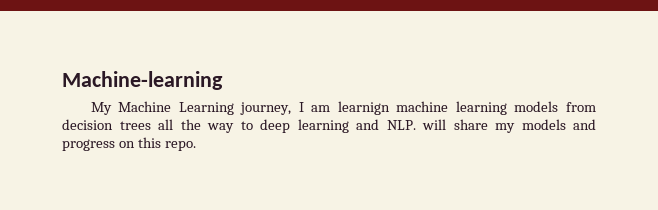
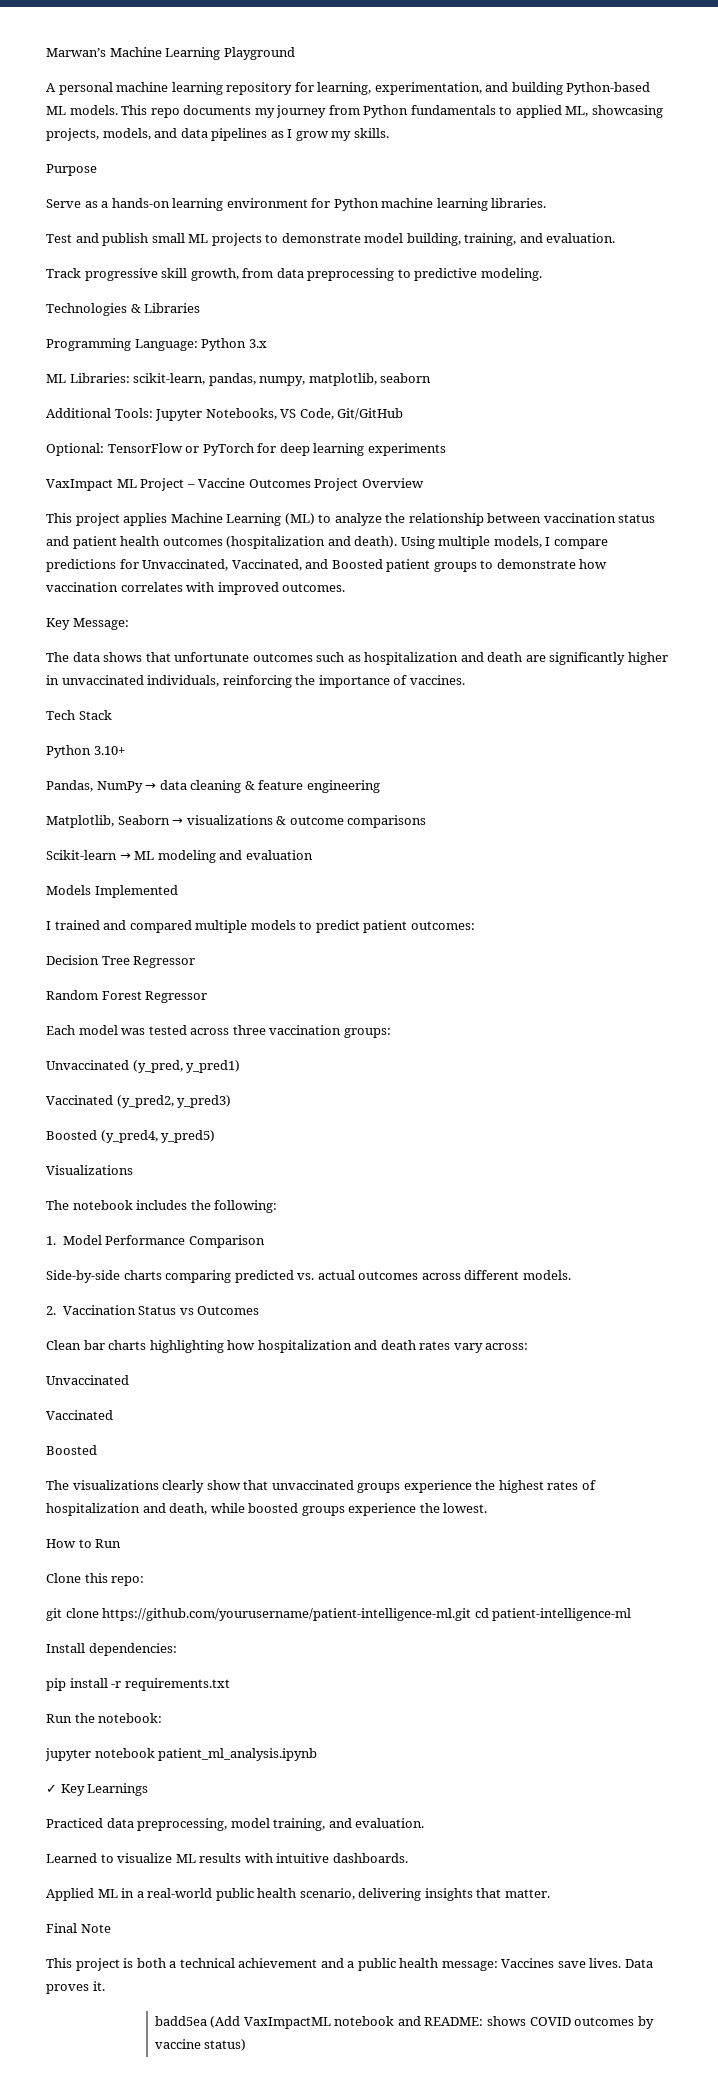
- Machine-learning
- My Machine Learning journey, I am learnign machine learning models from decision trees all the way to deep learning and NLP. will share my models and progress on this repo.
+ Marwan’s Machine Learning Playground
+ A personal machine learning repository for learning, experimentation, and building Python-based ML models. This repo documents my journey from Python fundamentals to applied ML, showcasing projects, models, and data pipelines as I grow my skills.
+ Purpose
+ Serve as a hands-on learning environment for Python machine learning libraries.
+ Test and publish small ML projects to demonstrate model building, training, and evaluation.
+ Track progressive skill growth, from data preprocessing to predictive modeling.
+ Technologies & Libraries
+ Programming Language: Python 3.x
+ ML Libraries: scikit-learn, pandas, numpy, matplotlib, seaborn
+ Additional Tools: Jupyter Notebooks, VS Code, Git/GitHub
+ Optional: TensorFlow or PyTorch for deep learning experiments
+ VaxImpact ML Project – Vaccine Outcomes Project Overview
+ This project applies Machine Learning (ML) to analyze the relationship between vaccination status and patient health outcomes (hospitalization and death). Using multiple models, I compare predictions for Unvaccinated, Vaccinated, and Boosted patient groups to demonstrate how vaccination correlates with improved outcomes.
+ Key Message:
+ The data shows that unfortunate outcomes such as hospitalization and death are significantly higher in unvaccinated individuals, reinforcing the importance of vaccines.
+ Tech Stack
+ Python 3.10+
+ Pandas, NumPy → data cleaning & feature engineering
+ Matplotlib, Seaborn → visualizations & outcome comparisons
+ Scikit-learn → ML modeling and evaluation
+ Models Implemented
+ I trained and compared multiple models to predict patient outcomes:
+ Decision Tree Regressor
+ Random Forest Regressor
+ Each model was tested across three vaccination groups:
+ Unvaccinated (y_pred, y_pred1)
+ Vaccinated (y_pred2, y_pred3)
+ Boosted (y_pred4, y_pred5)
+ Visualizations
+ The notebook includes the following:
+ 1. Model Performance Comparison
+ Side-by-side charts comparing predicted vs. actual outcomes across different models.
+ 2. Vaccination Status vs Outcomes
+ Clean bar charts highlighting how hospitalization and death rates vary across:
+ Unvaccinated
+ Vaccinated
+ Boosted
+ The visualizations clearly show that unvaccinated groups experience the highest rates of hospitalization and death, while boosted groups experience the lowest.
+ How to Run
+ Clone this repo:
+ git clone https://github.com/yourusername/patient-intelligence-ml.git cd patient-intelligence-ml
+ Install dependencies:
+ pip install -r requirements.txt
+ Run the notebook:
+ jupyter notebook patient_ml_analysis.ipynb
+ ✓ Key Learnings
+ Practiced data preprocessing, model training, and evaluation.
+ Learned to visualize ML results with intuitive dashboards.
+ Applied ML in a real-world public health scenario, delivering insights that matter.
+ Final Note
+ This project is both a technical achievement and a public health message: Vaccines save lives. Data proves it.
+ badd5ea (Add VaxImpactML notebook and README: shows COVID outcomes by vaccine status)

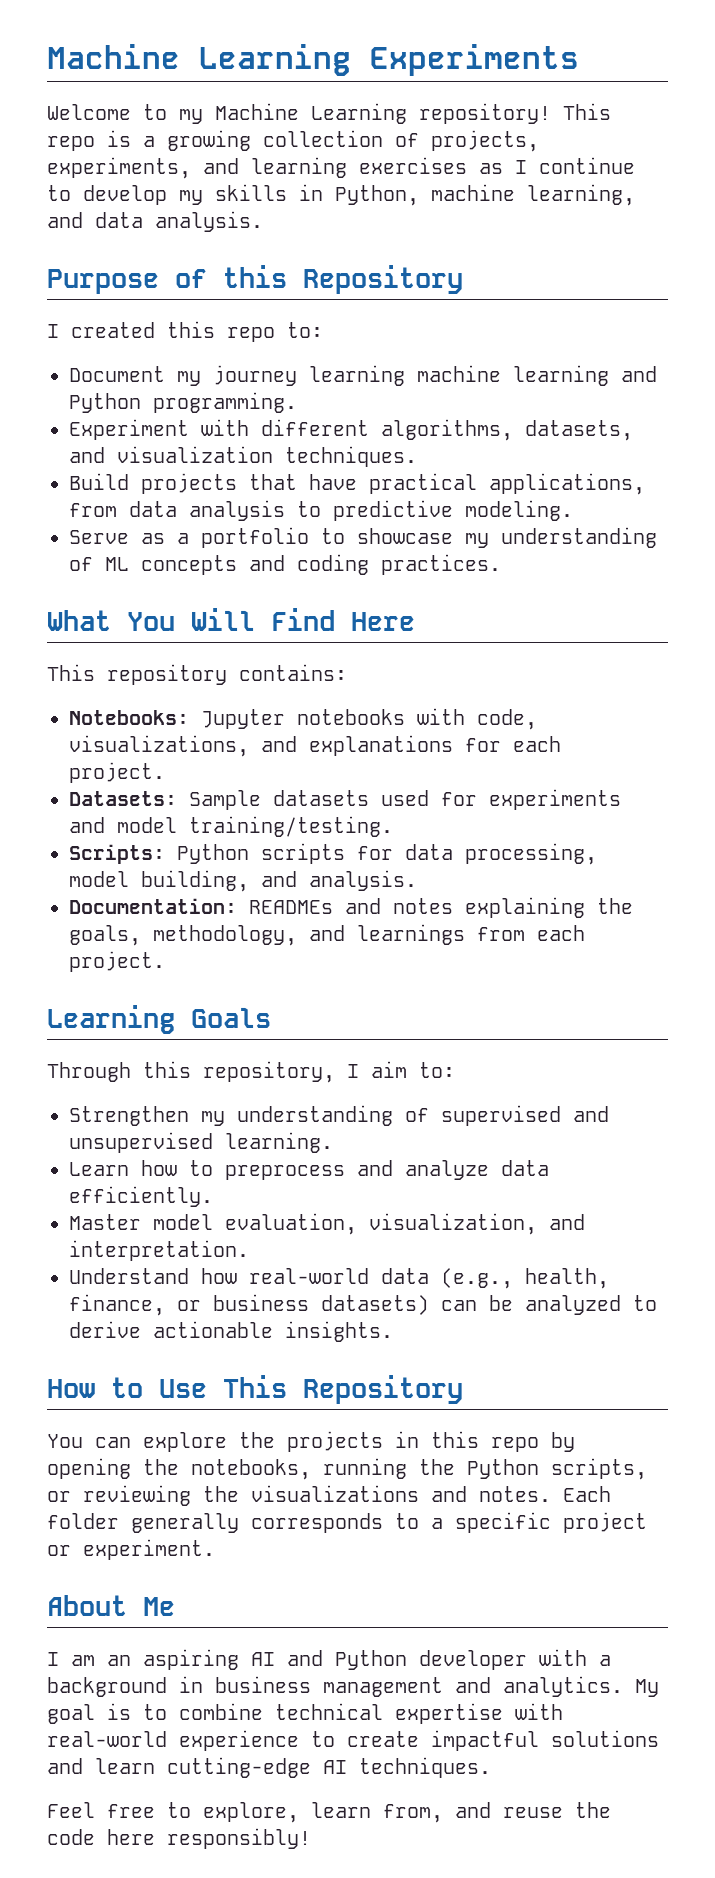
- Marwan’s Machine Learning Playground
- A personal machine learning repository for learning, experimentation, and building Python-based ML models. This repo documents my journey from Python fundamentals to applied ML, showcasing projects, models, and data pipelines as I grow my skills.
- Purpose
- Serve as a hands-on learning environment for Python machine learning libraries.
- Test and publish small ML projects to demonstrate model building, training, and evaluation.
- Track progressive skill growth, from data preprocessing to predictive modeling.
- Technologies & Libraries
- Programming Language: Python 3.x
- ML Libraries: scikit-learn, pandas, numpy, matplotlib, seaborn
- Additional Tools: Jupyter Notebooks, VS Code, Git/GitHub
- Optional: TensorFlow or PyTorch for deep learning experiments
- VaxImpact ML Project – Vaccine Outcomes Project Overview
- This project applies Machine Learning (ML) to analyze the relationship between vaccination status and patient health outcomes (hospitalization and death). Using multiple models, I compare predictions for Unvaccinated, Vaccinated, and Boosted patient groups to demonstrate how vaccination correlates with improved outcomes.
- Key Message:
- The data shows that unfortunate outcomes such as hospitalization and death are significantly higher in unvaccinated individuals, reinforcing the importance of vaccines.
- Tech Stack
- Python 3.10+
- Pandas, NumPy → data cleaning & feature engineering
- Matplotlib, Seaborn → visualizations & outcome comparisons
- Scikit-learn → ML modeling and evaluation
- Models Implemented
- I trained and compared multiple models to predict patient outcomes:
- Decision Tree Regressor
- Random Forest Regressor
- Each model was tested across three vaccination groups:
- Unvaccinated (y_pred, y_pred1)
- Vaccinated (y_pred2, y_pred3)
- Boosted (y_pred4, y_pred5)
- Visualizations
- The notebook includes the following:
- 1. Model Performance Comparison
- Side-by-side charts comparing predicted vs. actual outcomes across different models.
- 2. Vaccination Status vs Outcomes
- Clean bar charts highlighting how hospitalization and death rates vary across:
- Unvaccinated
- Vaccinated
- Boosted
- The visualizations clearly show that unvaccinated groups experience the highest rates of hospitalization and death, while boosted groups experience the lowest.
- How to Run
- Clone this repo:
- git clone https://github.com/yourusername/patient-intelligence-ml.git cd patient-intelligence-ml
- Install dependencies:
- pip install -r requirements.txt
- Run the notebook:
- jupyter notebook patient_ml_analysis.ipynb
- ✓ Key Learnings
- Practiced data preprocessing, model training, and evaluation.
- Learned to visualize ML results with intuitive dashboards.
- Applied ML in a real-world public health scenario, delivering insights that matter.
- Final Note
- This project is both a technical achievement and a public health message: Vaccines save lives. Data proves it.
- badd5ea (Add VaxImpactML notebook and README: shows COVID outcomes by vaccine status)
+ Machine Learning Experiments
+ Welcome to my Machine Learning repository! This repo is a growing collection of projects, experiments, and learning exercises as I continue to develop my skills in Python, machine learning, and data analysis.
+ Purpose of this Repository
+ I created this repo to:
+ Document my journey learning machine learning and Python programming.
+ Experiment with different algorithms, datasets, and visualization techniques.
+ Build projects that have practical applications, from data analysis to predictive modeling.
+ Serve as a portfolio to showcase my understanding of ML concepts and coding practices.
+ What You Will Find Here
+ This repository contains:
+ Notebooks: Jupyter notebooks with code, visualizations, and explanations for each project.
+ Datasets: Sample datasets used for experiments and model training/testing.
+ Scripts: Python scripts for data processing, model building, and analysis.
+ Documentation: READMEs and notes explaining the goals, methodology, and learnings from each project.
+ Learning Goals
+ Through this repository, I aim to:
+ Strengthen my understanding of supervised and unsupervised learning.
+ Learn how to preprocess and analyze data efficiently.
+ Master model evaluation, visualization, and interpretation.
+ Understand how real-world data (e.g., health, finance, or business datasets) can be analyzed to derive actionable insights.
+ How to Use This Repository
+ You can explore the projects in this repo by opening the notebooks, running the Python scripts, or reviewing the visualizations and notes. Each folder generally corresponds to a specific project or experiment.
+ About Me
+ I am an aspiring AI and Python developer with a background in business management and analytics. My goal is to combine technical expertise with real-world experience to create impactful solutions and learn cutting-edge AI techniques.
+ Feel free to explore, learn from, and reuse the code here responsibly!

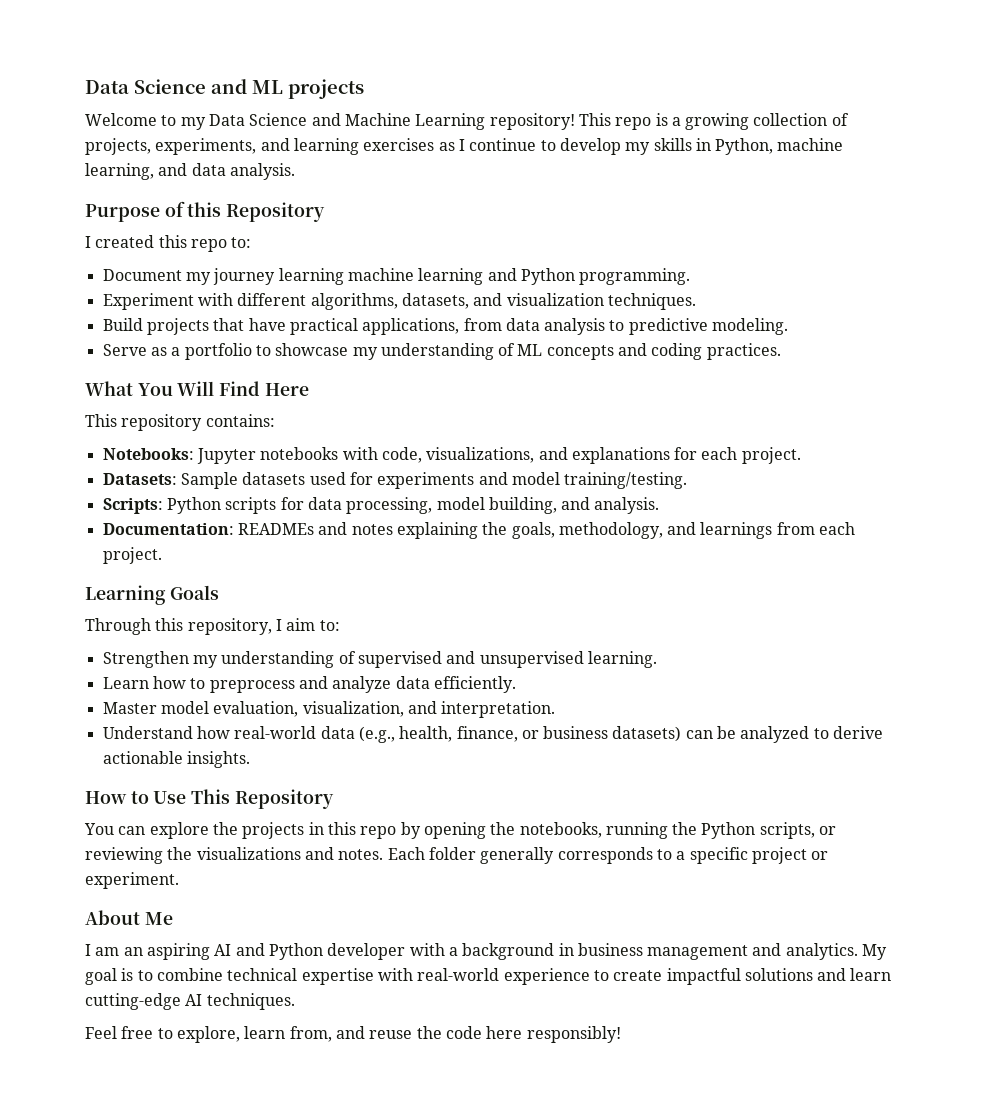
- Machine Learning Experiments
+ Data Science and ML projects
- Welcome to my Machine Learning repository!
+ Welcome to my Data Science and Machine Learning repository!

